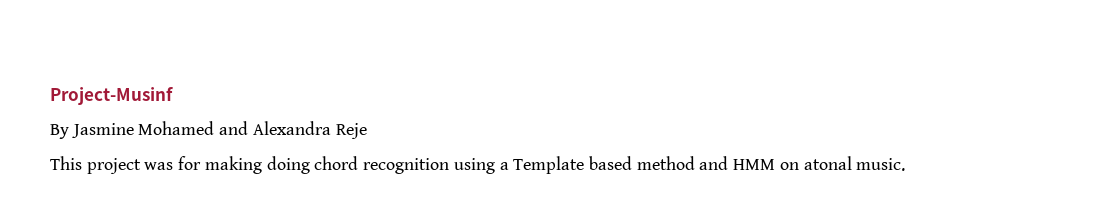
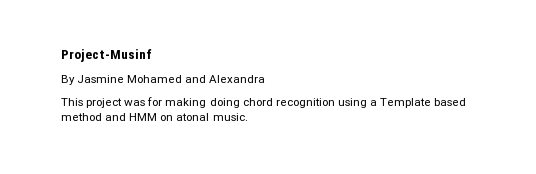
- By Jasmine Mohamed and Alexandra Reje
+ By Jasmine Mohamed and Alexandra

